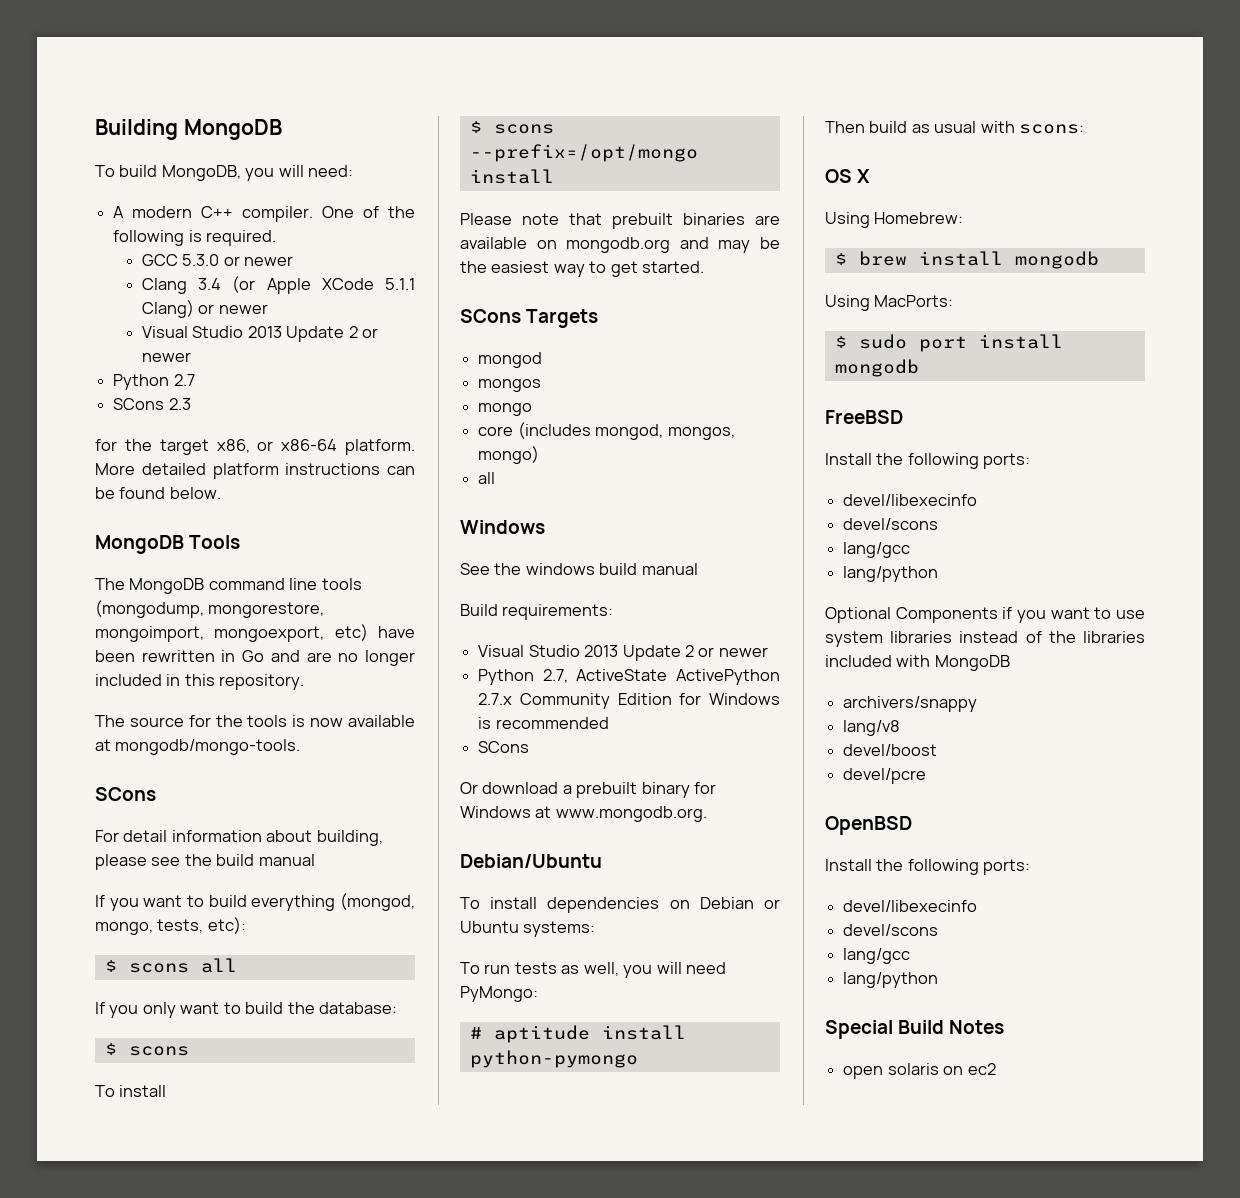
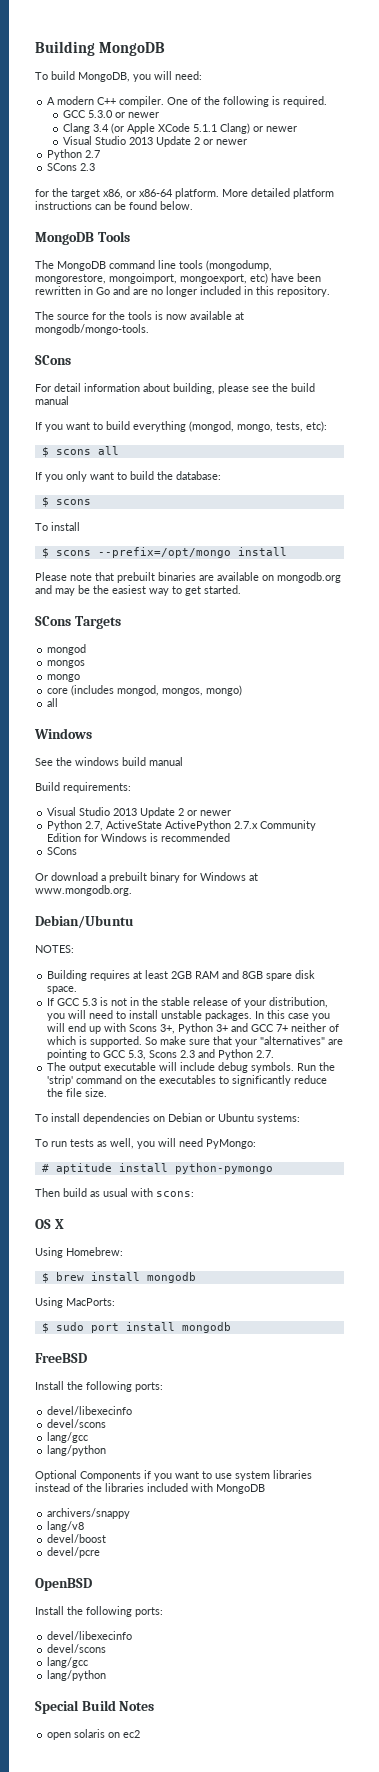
+ NOTES:
+ Building requires at least 2GB RAM and 8GB spare disk space.
+ If GCC 5.3 is not in the stable release of your distribution, you will need to install unstable packages. In this case you will end up with Scons 3+, Python 3+ and GCC 7+ neither of which is supported. So make sure that your "alternatives" are pointing to GCC 5.3, Scons 2.3 and Python 2.7.
+ The output executable will include debug symbols. Run the 'strip' command on the executables to significantly reduce the file size.

